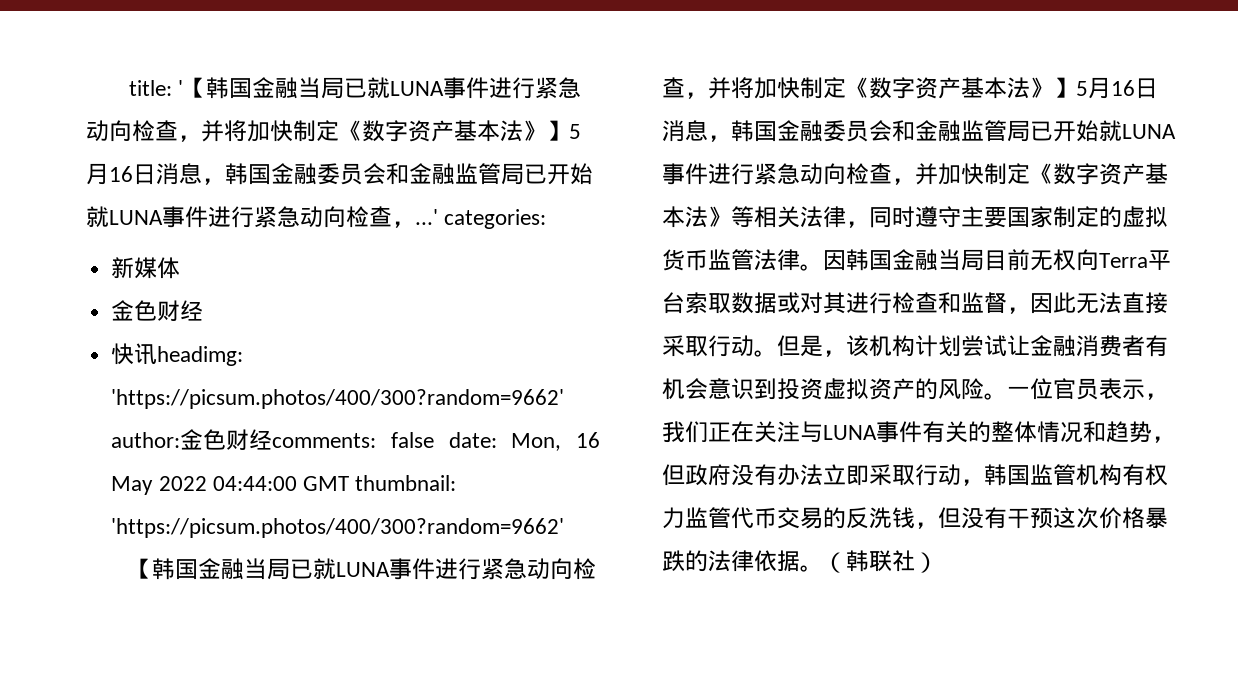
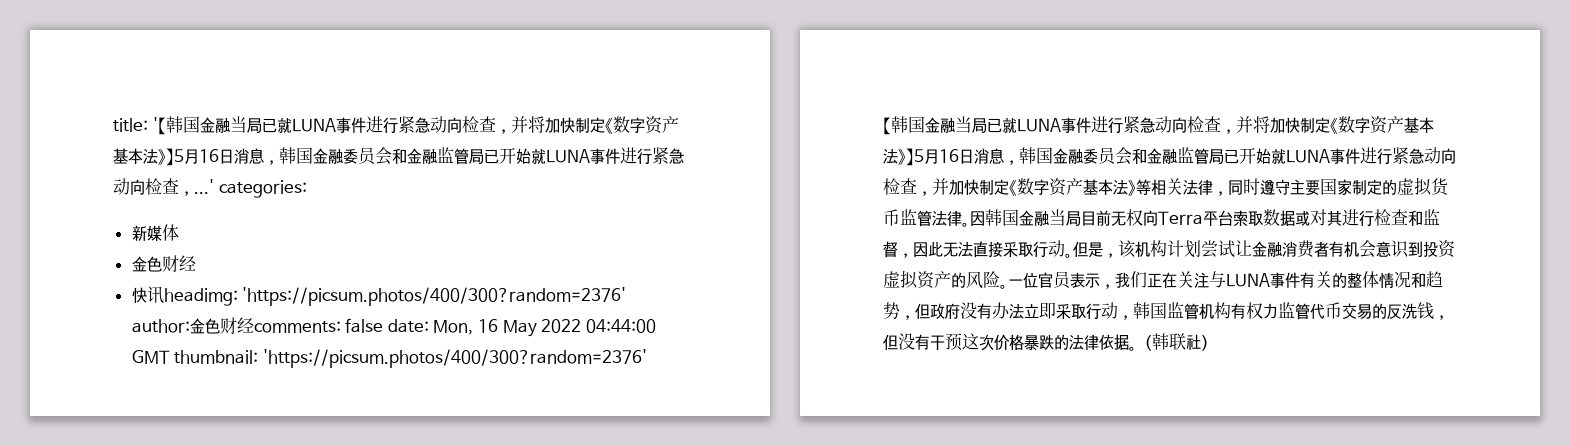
- 快讯headimg: 'https://picsum.photos/400/300?random=9662' author:金色财经comments: false date: Mon, 16 May 2022 04:44:00 GMT thumbnail: 'https://picsum.photos/400/300?random=9662'
+ 快讯headimg: 'https://picsum.photos/400/300?random=2376' author:金色财经comments: false date: Mon, 16 May 2022 04:44:00 GMT thumbnail: 'https://picsum.photos/400/300?random=2376'

